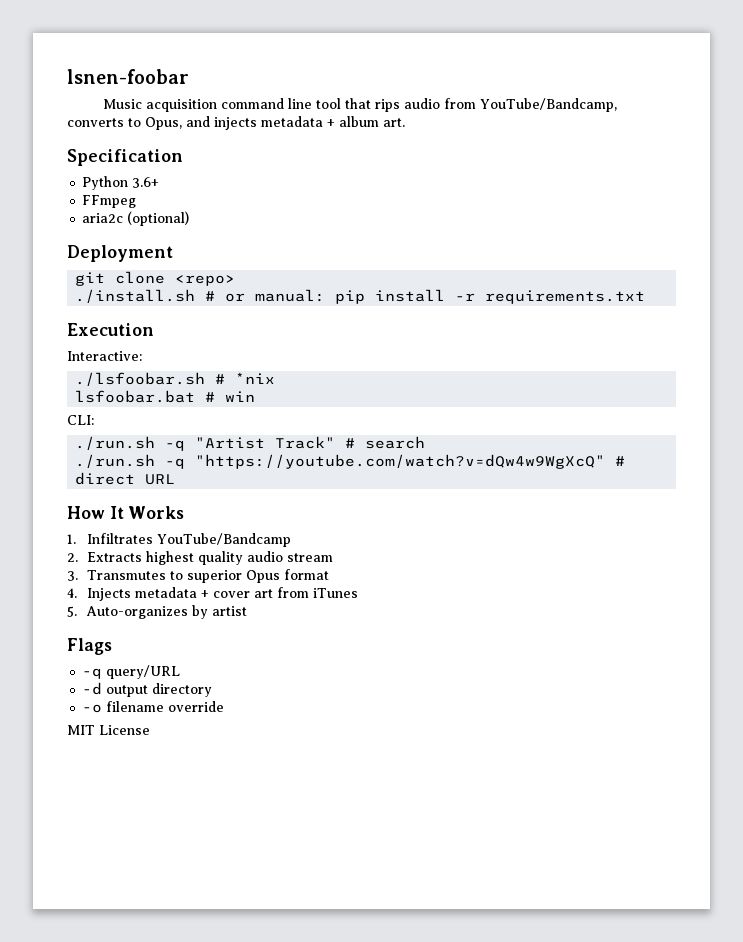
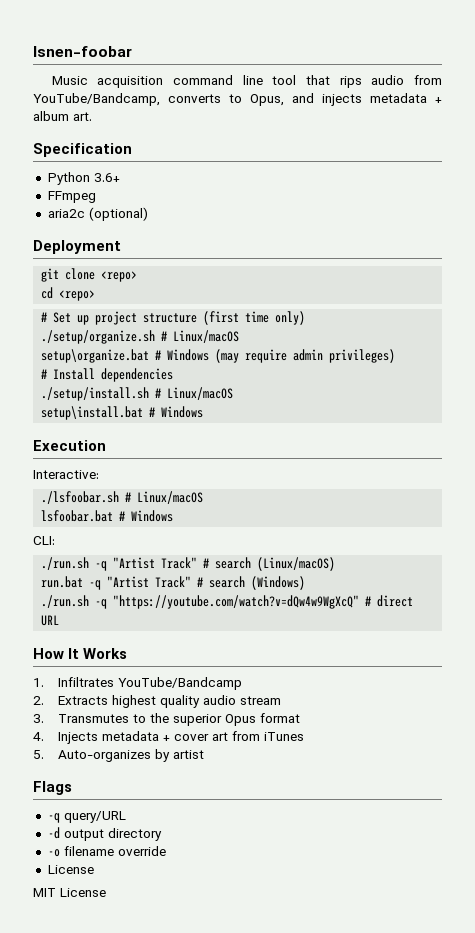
- ./install.sh # or manual: pip install -r requirements.txt
+ cd <repo>
+ # Set up project structure (first time only)
+ ./setup/organize.sh # Linux/macOS
+ setup\organize.bat # Windows (may require admin privileges)
+ # Install dependencies
+ ./setup/install.sh # Linux/macOS
+ setup\install.bat # Windows
- ./lsfoobar.sh # *nix
+ ./lsfoobar.sh # Linux/macOS
- lsfoobar.bat # win
+ lsfoobar.bat # Windows
- ./run.sh -q "Artist Track" # search
+ ./run.sh -q "Artist Track" # search (Linux/macOS)
+ run.bat -q "Artist Track" # search (Windows)
- 3. Transmutes to superior Opus format
+ 3. Transmutes to the superior Opus format
  -o filename override
+ License

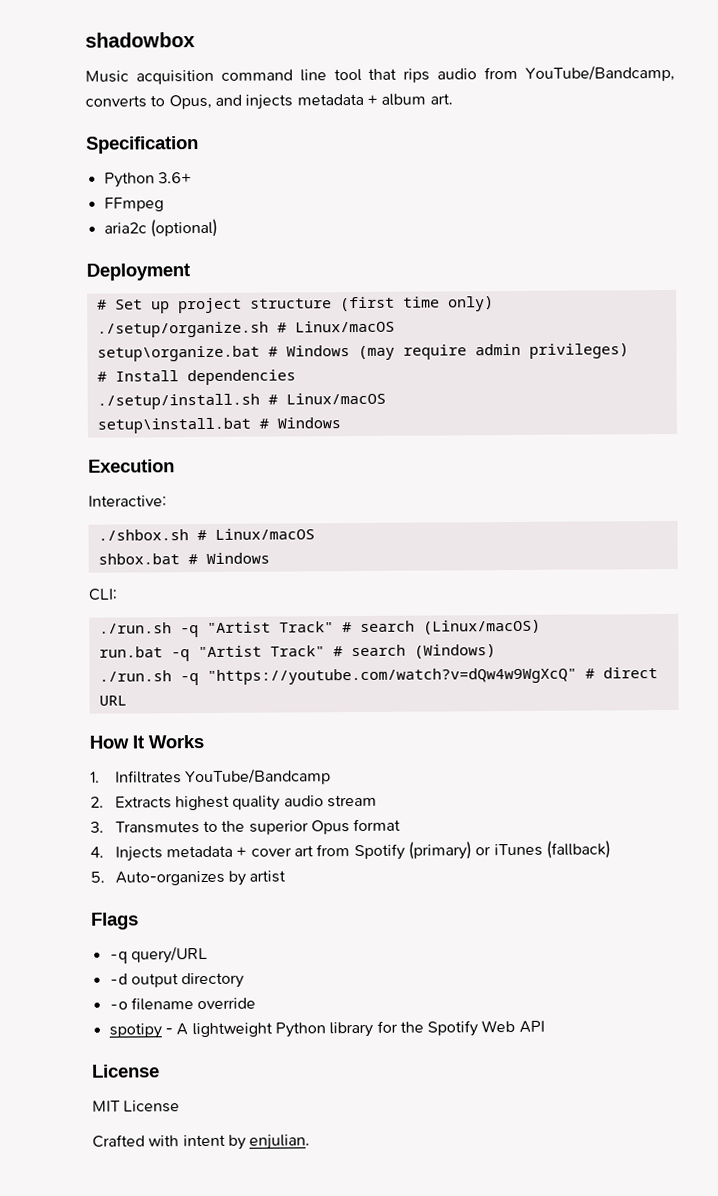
- lsnen-foobar
+ shadowbox
- git clone <repo>
- cd <repo>
- ./lsfoobar.sh # Linux/macOS
- lsfoobar.bat # Windows
+ ./shbox.sh # Linux/macOS
+ shbox.bat # Windows
- 4. Injects metadata + cover art from iTunes
+ 4. Injects metadata + cover art from Spotify (primary) or iTunes (fallback)
  -o filename override
+ spotipy - A lightweight Python library for the Spotify Web API
  License
  MIT License
+ Crafted with intent by enjulian.

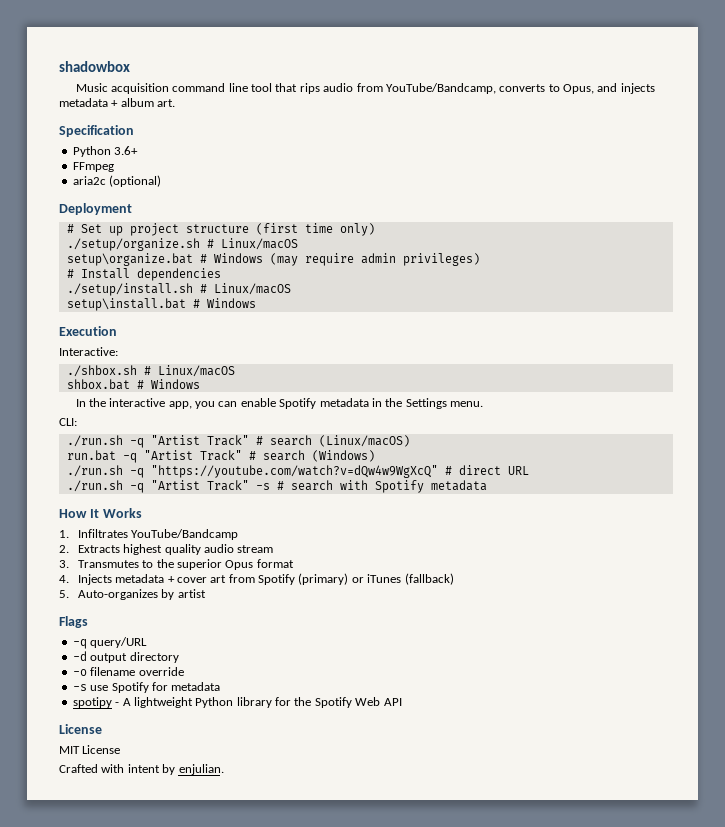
+ In the interactive app, you can enable Spotify metadata in the Settings menu.
+ ./run.sh -q "Artist Track" -s # search with Spotify metadata
+ -s use Spotify for metadata

